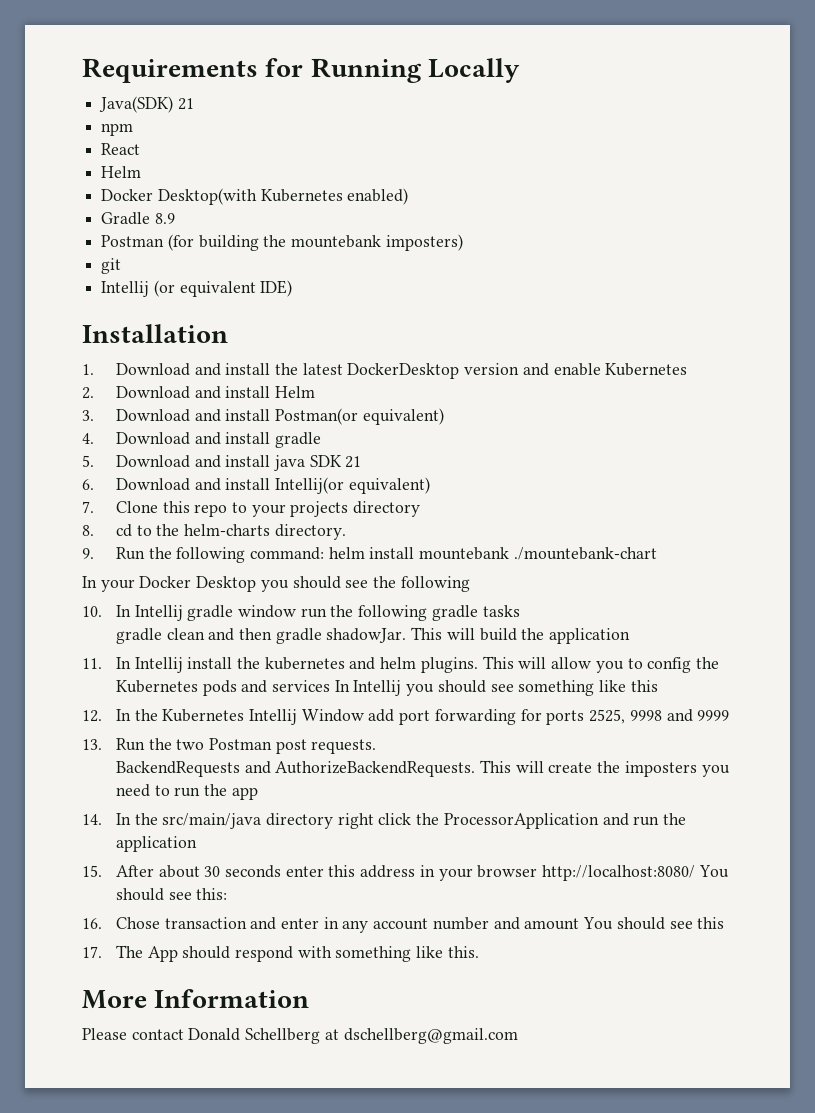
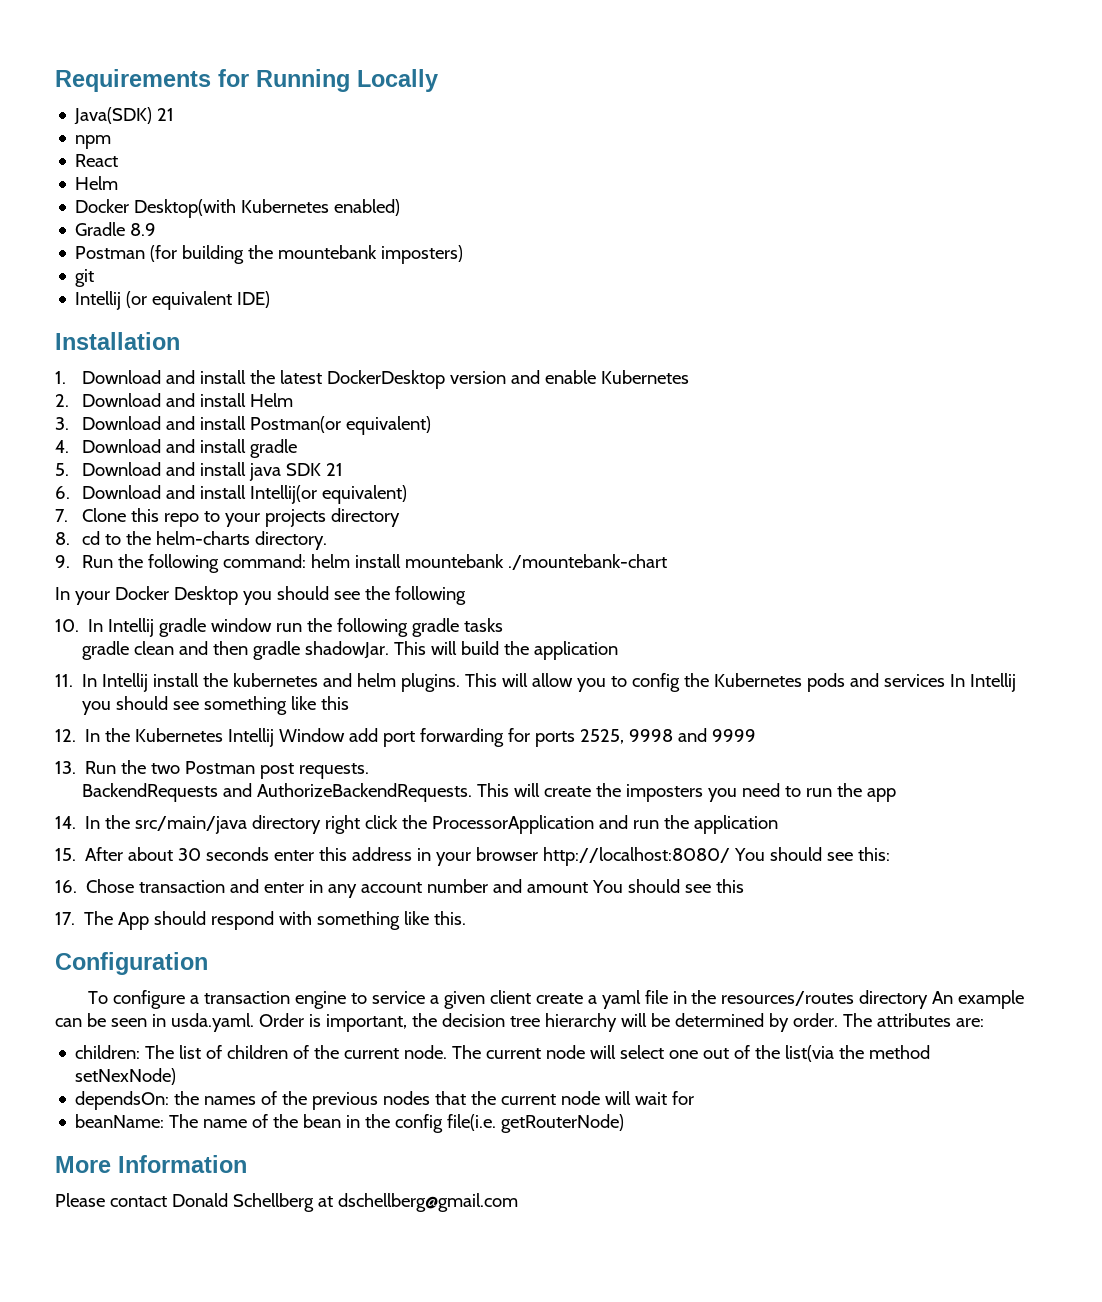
+ Configuration
+ To configure a transaction engine to service a given client create a yaml file in the resources/routes directory An example can be seen in usda.yaml. Order is important, the decision tree hierarchy will be determined by order. The attributes are:
+ children: The list of children of the current node. The current node will select one out of the list(via the method setNexNode)
+ dependsOn: the names of the previous nodes that the current node will wait for
+ beanName: The name of the bean in the config file(i.e. getRouterNode)

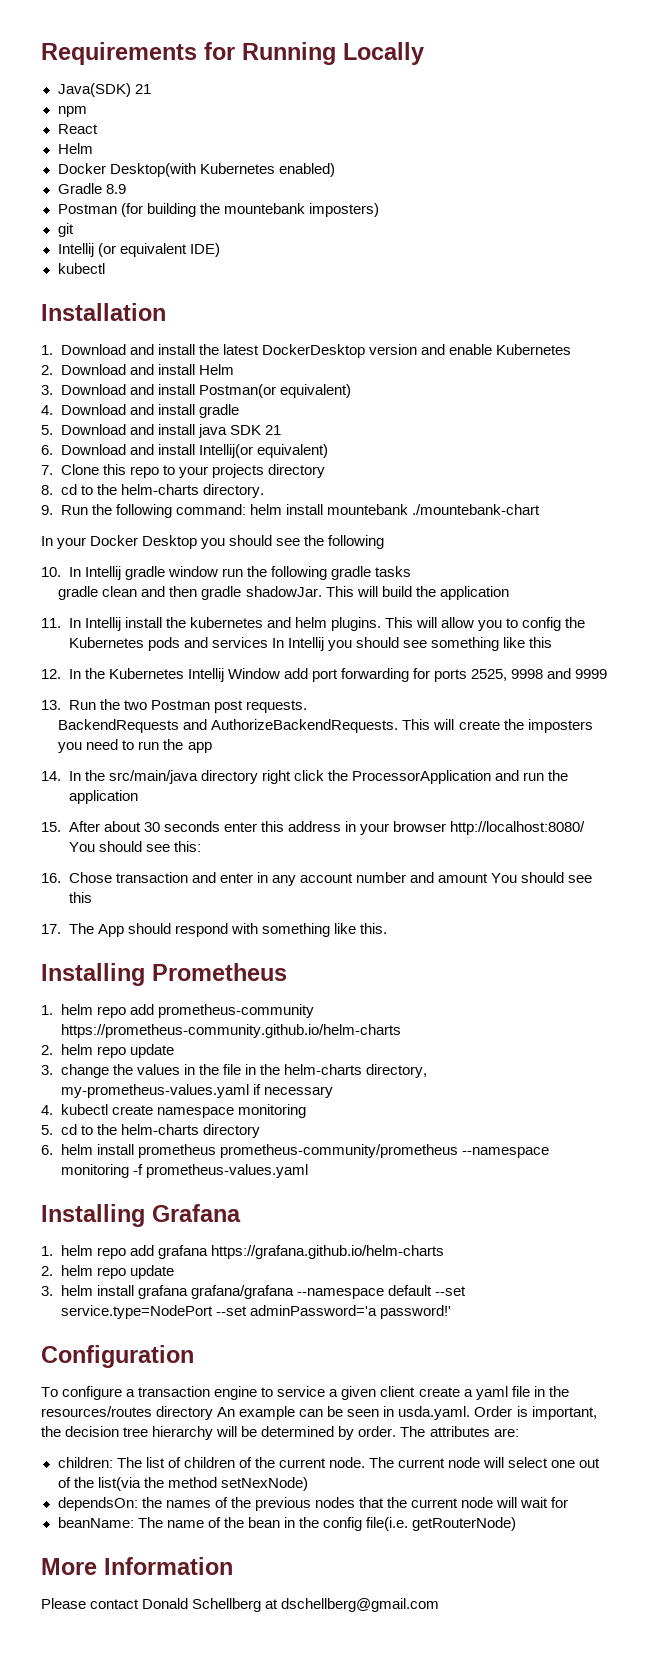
  Intellij (or equivalent IDE)
+ kubectl
+ Installing Prometheus
+ 1. helm repo add prometheus-community https://prometheus-community.github.io/helm-charts
+ 2. helm repo update
+ 3. change the values in the file in the helm-charts directory, my-prometheus-values.yaml if necessary
+ 4. kubectl create namespace monitoring
+ 5. cd to the helm-charts directory
+ 6. helm install prometheus prometheus-community/prometheus --namespace monitoring -f prometheus-values.yaml
+ Installing Grafana
+ 1. helm repo add grafana https://grafana.github.io/helm-charts
+ 2. helm repo update
+ 3. helm install grafana grafana/grafana --namespace default --set service.type=NodePort --set adminPassword='a password!'

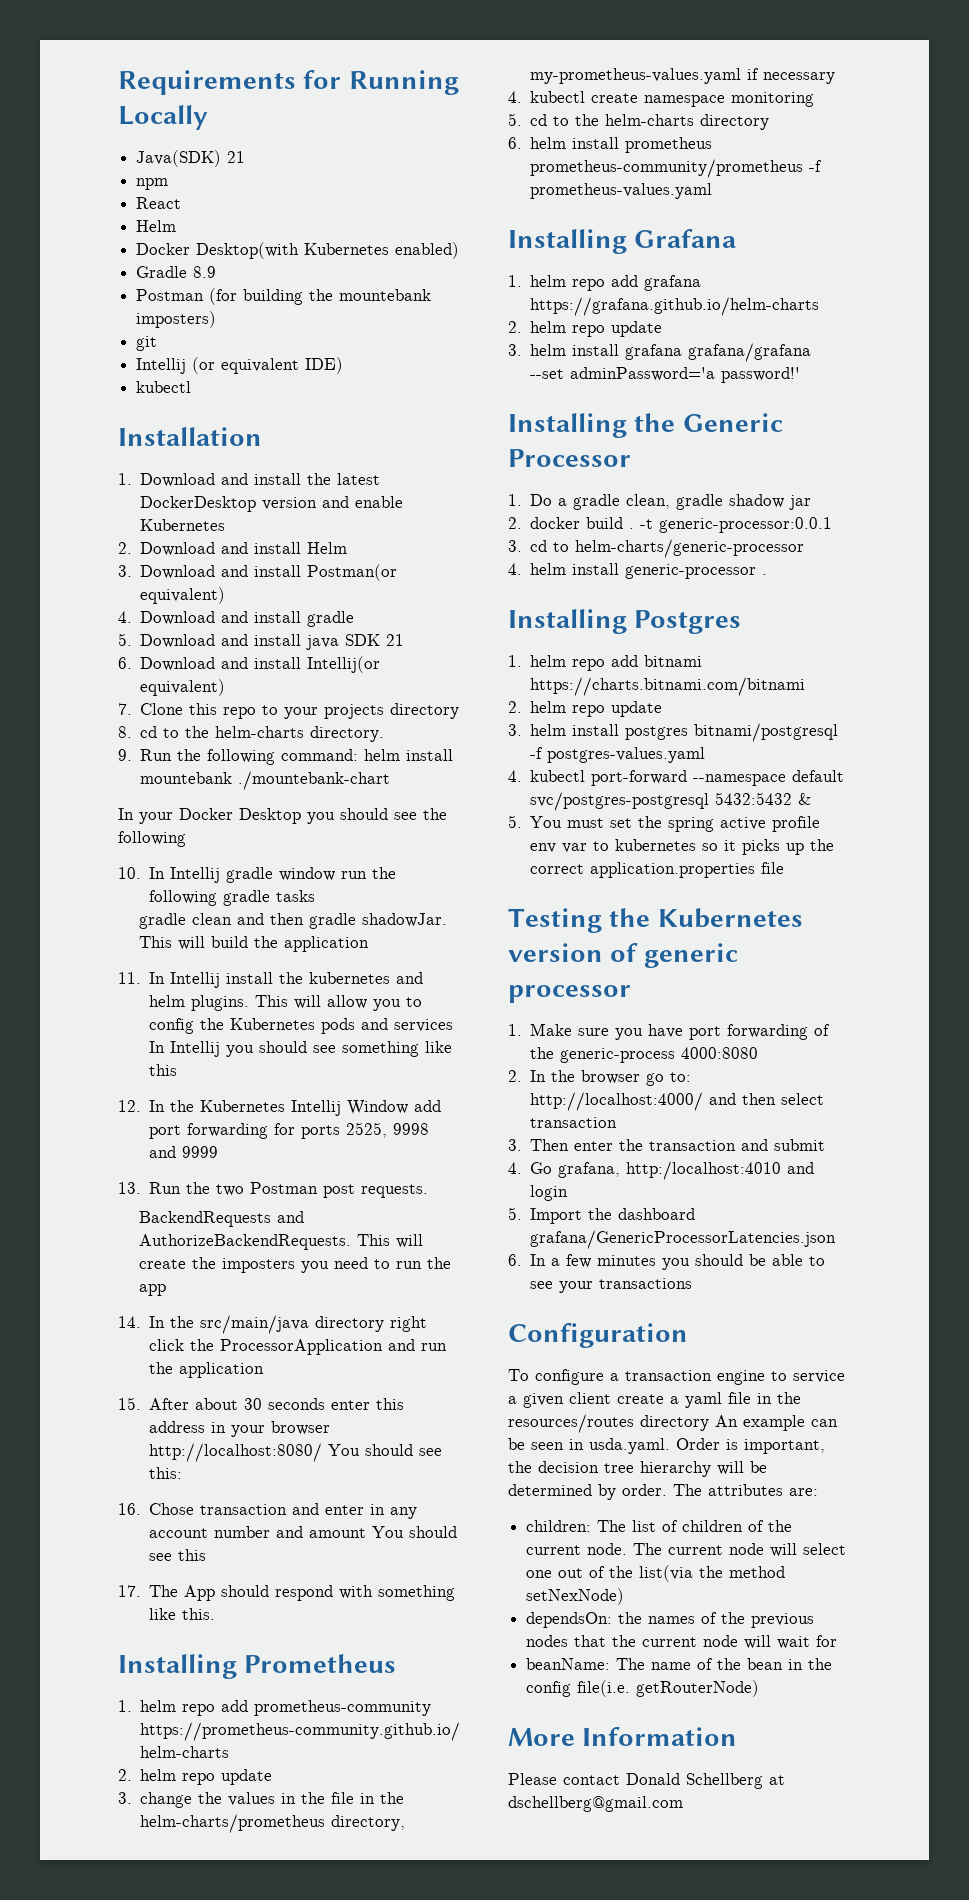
- 3. change the values in the file in the helm-charts directory, my-prometheus-values.yaml if necessary
+ 3. change the values in the file in the helm-charts/prometheus directory, my-prometheus-values.yaml if necessary
- 6. helm install prometheus prometheus-community/prometheus --namespace monitoring -f prometheus-values.yaml
+ 6. helm install prometheus prometheus-community/prometheus -f prometheus-values.yaml
- 3. helm install grafana grafana/grafana --namespace default --set service.type=NodePort --set adminPassword='a password!'
+ 3. helm install grafana grafana/grafana --set adminPassword='a password!'
+ Installing the Generic Processor
+ 1. Do a gradle clean, gradle shadow jar
+ 2. docker build . -t generic-processor:0.0.1
+ 3. cd to helm-charts/generic-processor
+ 4. helm install generic-processor .
+ Installing Postgres
+ 1. helm repo add bitnami https://charts.bitnami.com/bitnami
+ 2. helm repo update
+ 3. helm install postgres bitnami/postgresql -f postgres-values.yaml
+ 4. kubectl port-forward --namespace default svc/postgres-postgresql 5432:5432 &
+ 5. You must set the spring active profile env var to kubernetes so it picks up the correct application.properties file
+ Testing the Kubernetes version of generic processor
+ 1. Make sure you have port forwarding of the generic-process 4000:8080
+ 2. In the browser go to: http://localhost:4000/ and then select transaction
+ 3. Then enter the transaction and submit
+ 4. Go grafana, http:/localhost:4010 and login
+ 5. Import the dashboard grafana/GenericProcessorLatencies.json
+ 6. In a few minutes you should be able to see your transactions

